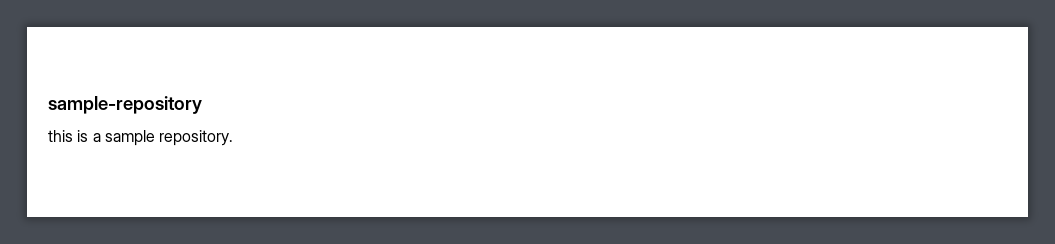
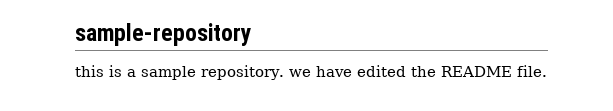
- this is a sample repository.
+ this is a sample repository. we have edited the README file.

